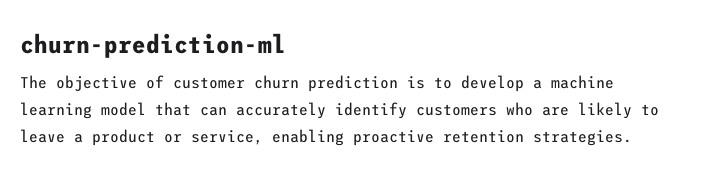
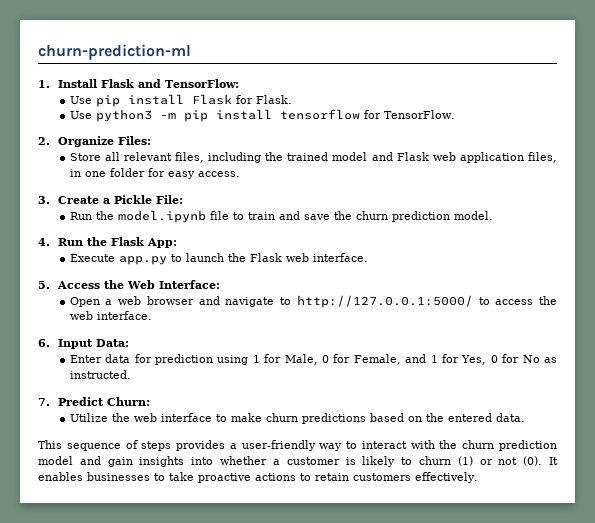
- The objective of customer churn prediction is to develop a machine learning model that can accurately identify customers who are likely to leave a product or service, enabling proactive retention strategies.
+ 1. Install Flask and TensorFlow:
+ Use pip install Flask for Flask.
+ Use python3 -m pip install tensorflow for TensorFlow.
+ 2. Organize Files:
+ Store all relevant files, including the trained model and Flask web application files, in one folder for easy access.
+ 3. Create a Pickle File:
+ Run the model.ipynb file to train and save the churn prediction model.
+ 4. Run the Flask App:
+ Execute app.py to launch the Flask web interface.
+ 5. Access the Web Interface:
+ Open a web browser and navigate to http://127.0.0.1:5000/ to access the web interface.
+ 6. Input Data:
+ Enter data for prediction using 1 for Male, 0 for Female, and 1 for Yes, 0 for No as instructed.
+ 7. Predict Churn:
+ Utilize the web interface to make churn predictions based on the entered data.
+ This sequence of steps provides a user-friendly way to interact with the churn prediction model and gain insights into whether a customer is likely to churn (1) or not (0). It enables businesses to take proactive actions to retain customers effectively.

